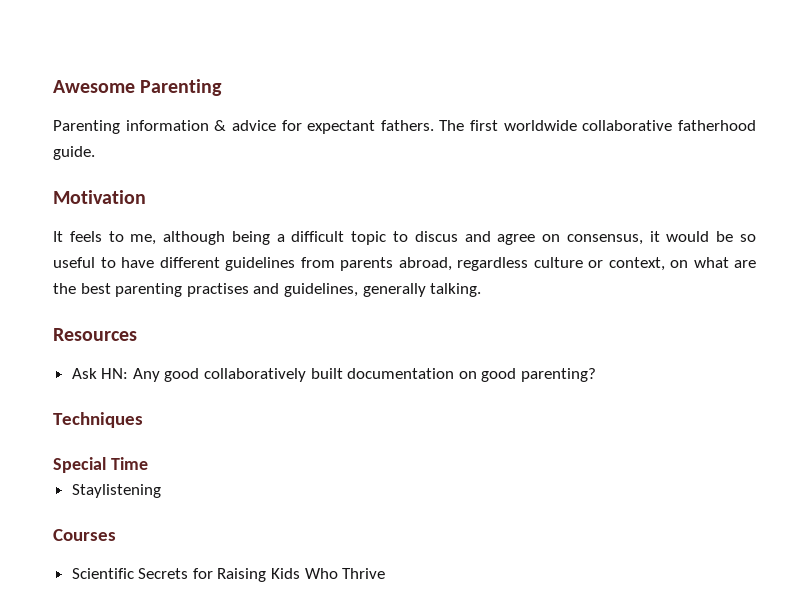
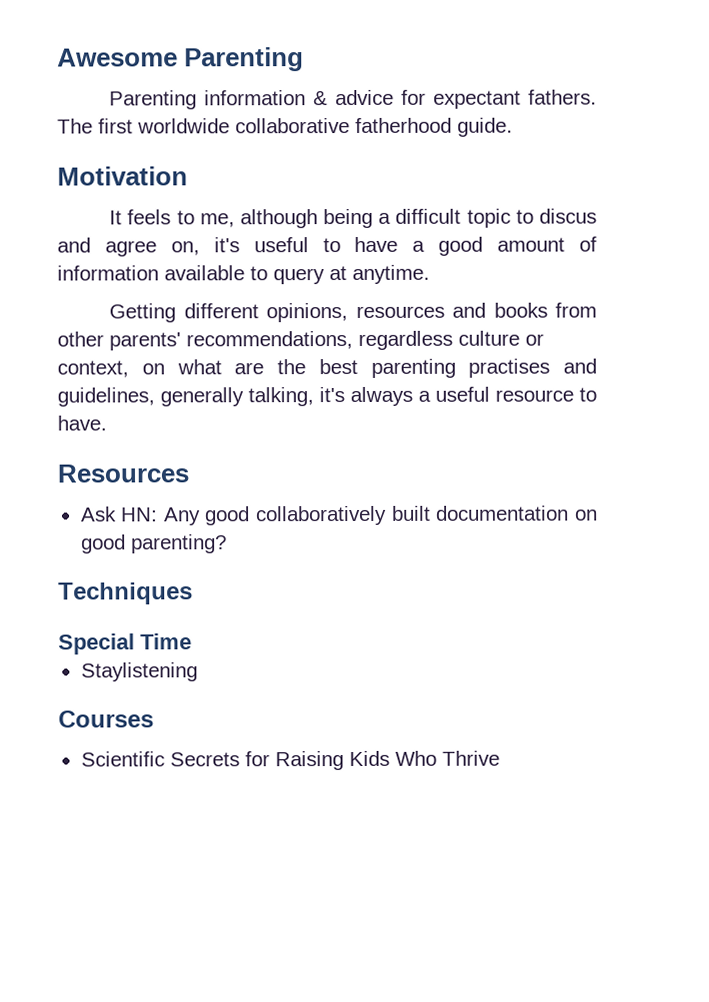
- It feels to me, although being a difficult topic to discus and agree on consensus, it would be so useful to have different guidelines from parents abroad, regardless culture or context, on what are the best parenting practises and guidelines, generally talking.
+ It feels to me, although being a difficult topic to discus and agree on, it's useful to have a good amount of information available to query at anytime.
+ Getting different opinions, resources and books from other parents' recommendations, regardless culture or context, on what are the best parenting practises and guidelines, generally talking, it's always a useful resource to have.

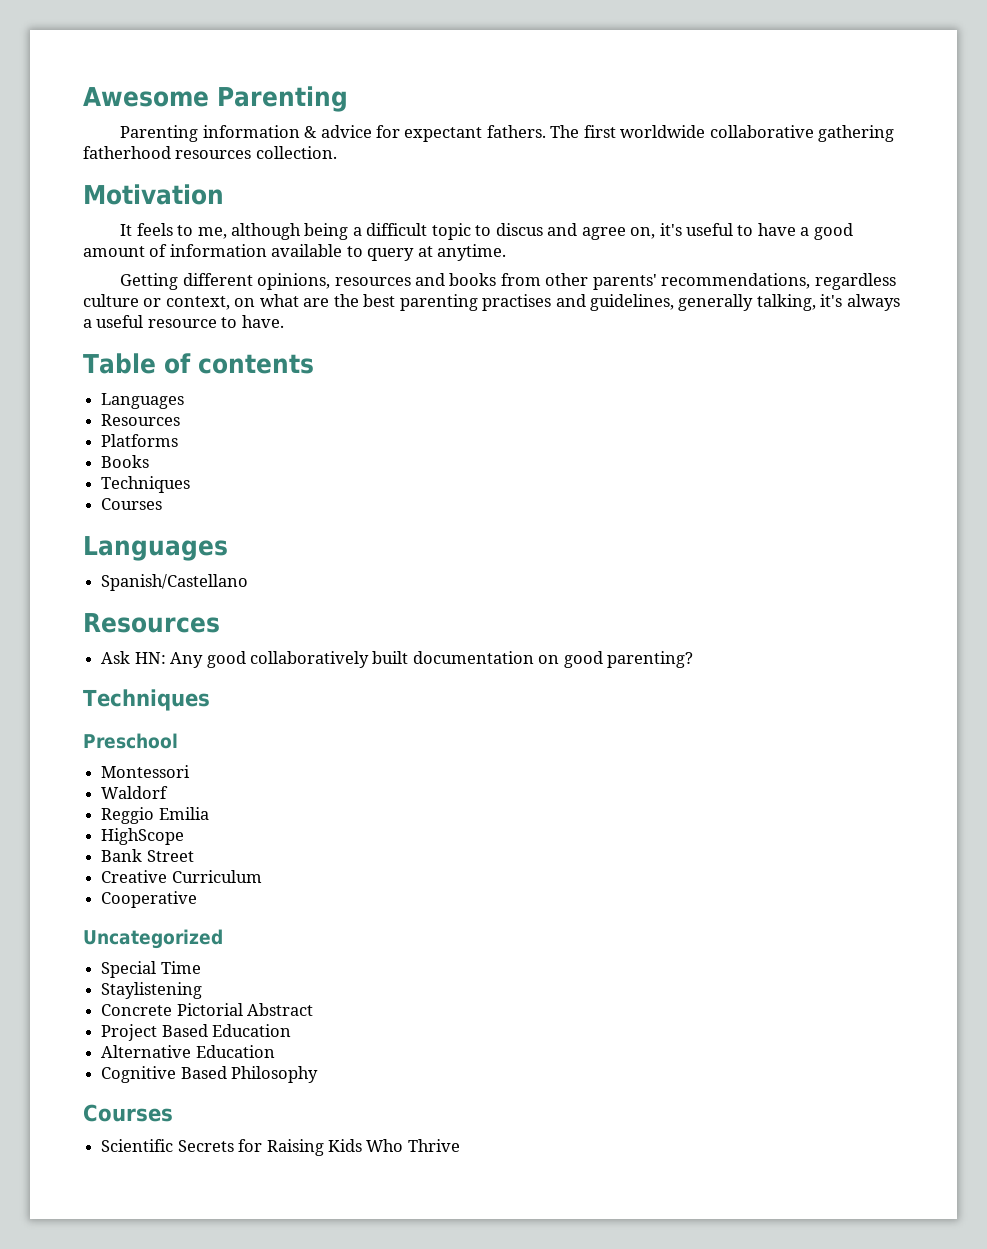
- The first worldwide collaborative fatherhood guide.
+ The first worldwide collaborative gathering fatherhood resources collection.
+ Table of contents
+ Languages
+ Resources
+ Platforms
+ Books
+ Techniques
+ Courses
+ Languages
+ Spanish/Castellano
+ Preschool
+ Montessori
+ Waldorf
+ Reggio Emilia
+ HighScope
+ Bank Street
+ Creative Curriculum
+ Cooperative
+ Uncategorized
  Special Time
  Staylistening
+ Concrete Pictorial Abstract
+ Project Based Education
+ Alternative Education
+ Cognitive Based Philosophy

